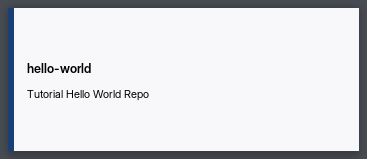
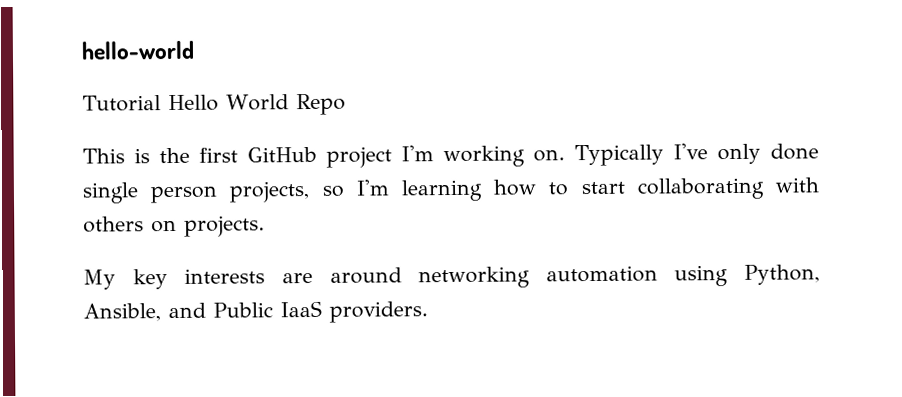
+ This is the first GitHub project I'm working on. Typically I've only done single person projects, so I'm learning how to start collaborating with others on projects.
+ My key interests are around networking automation using Python, Ansible, and Public IaaS providers.

